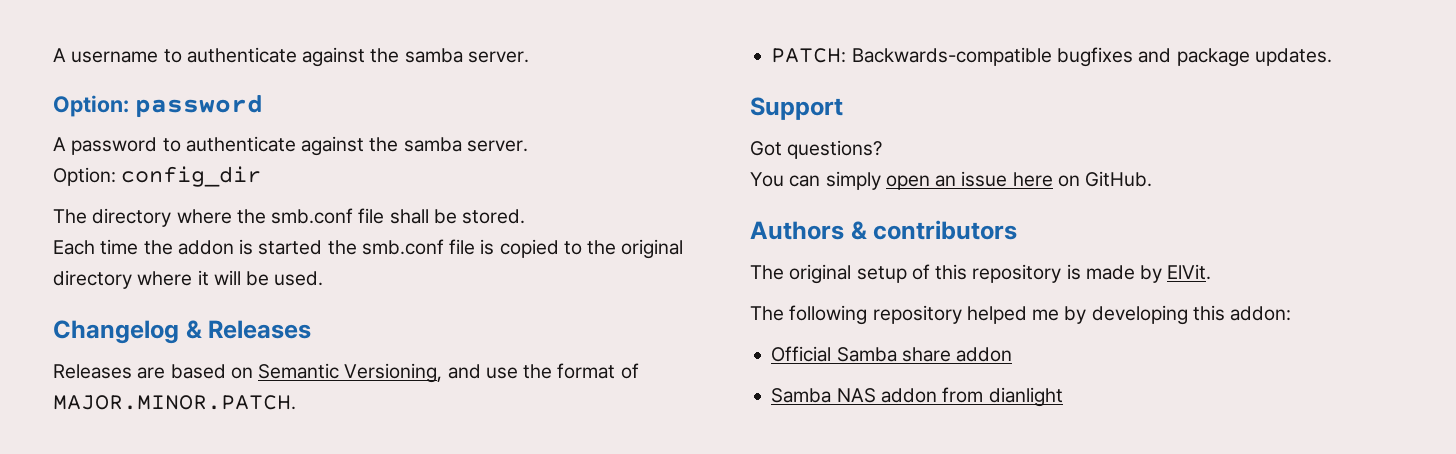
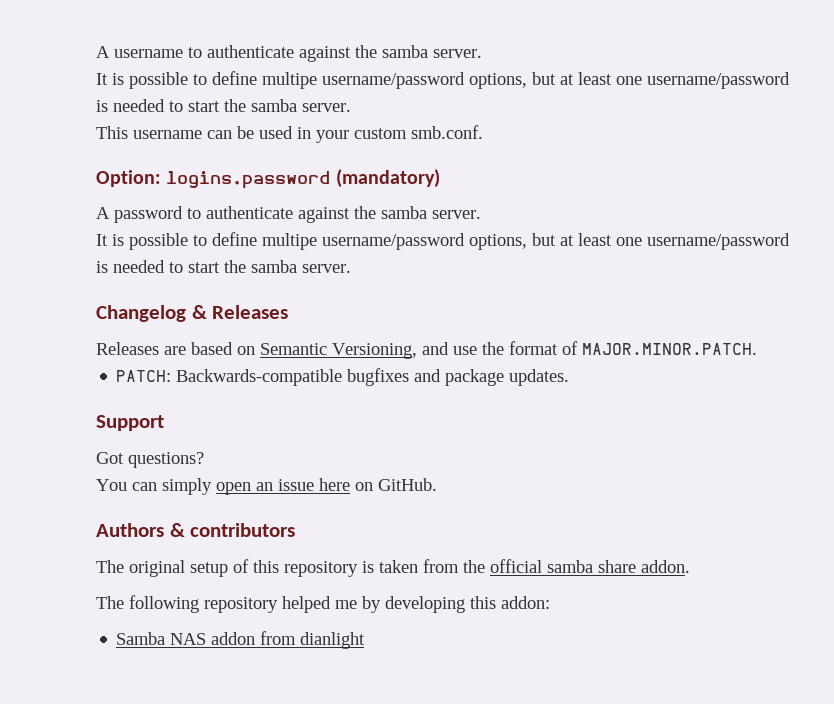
  A username to authenticate against the samba server.
- Option: password
+ It is possible to define multipe username/password options, but at least one username/password is needed to start the samba server.
+ This username can be used in your custom smb.conf.
+ Option: logins.password (mandatory)
  A password to authenticate against the samba server.
- Option: config_dir
- The directory where the smb.conf file shall be stored.
- Each time the addon is started the smb.conf file is copied to the original directory where it will be used.
+ It is possible to define multipe username/password options, but at least one username/password is needed to start the samba server.
- The original setup of this repository is made by ElVit.
+ The original setup of this repository is taken from the official samba share addon.
- Official Samba share addon

